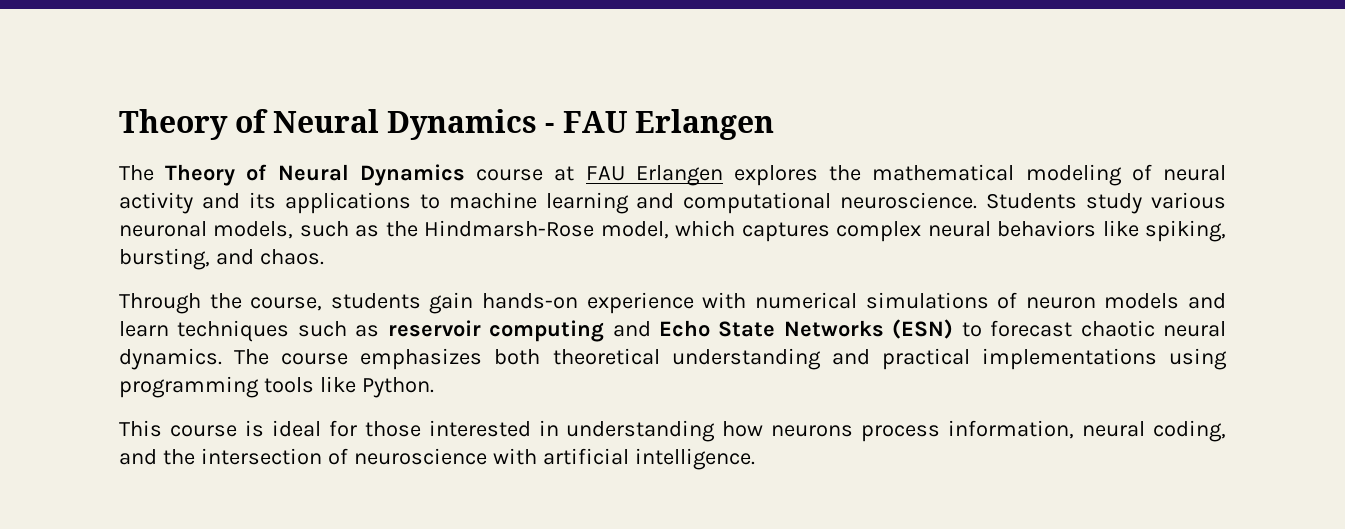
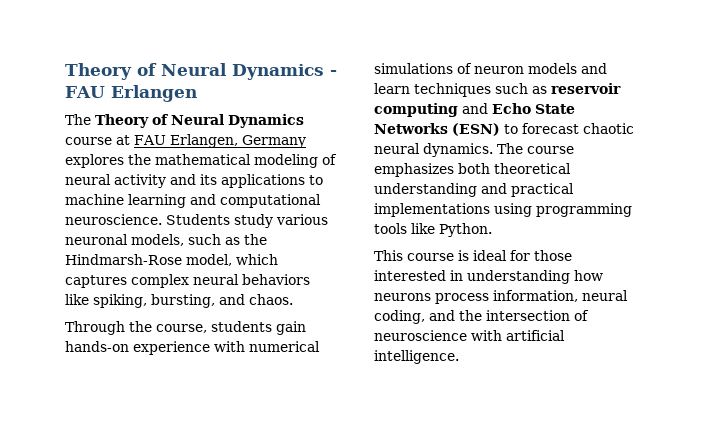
- The Theory of Neural Dynamics course at FAU Erlangen explores the mathematical modeling of neural activity and its applications to machine learning and computational neuroscience.
+ The Theory of Neural Dynamics course at FAU Erlangen, Germany explores the mathematical modeling of neural activity and its applications to machine learning and computational neuroscience.

